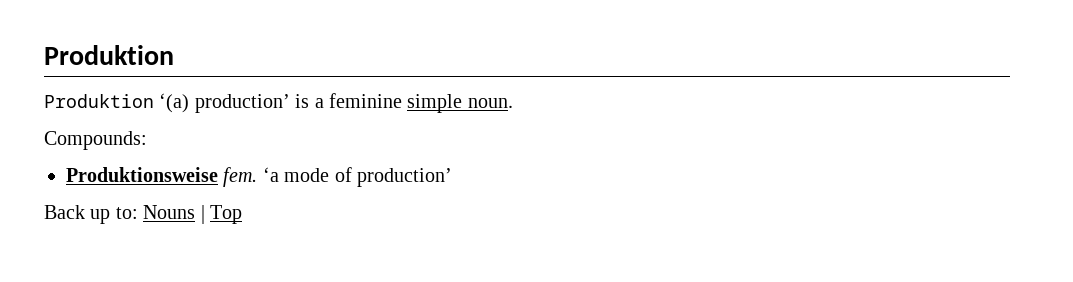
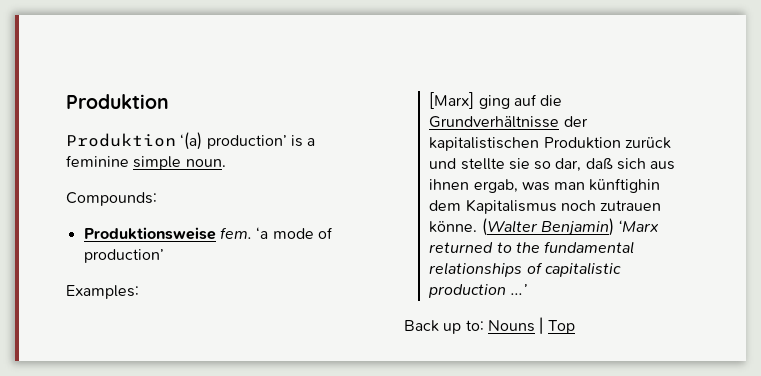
+ Examples:
+ [Marx] ging auf die Grundverhältnisse der kapitalistischen Produktion zurück und stellte sie so dar, daß sich aus ihnen ergab, was man künftighin dem Kapitalismus noch zutrauen könne. (Walter Benjamin) ‘Marx returned to the fundamental relationships of capitalistic production ...’

